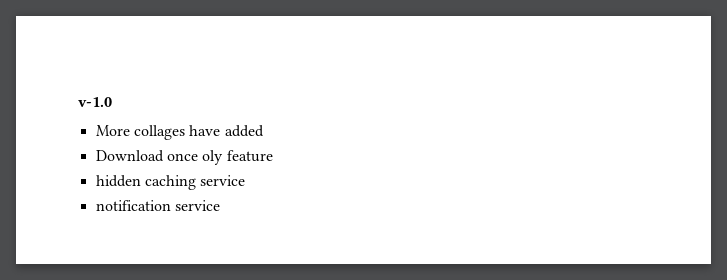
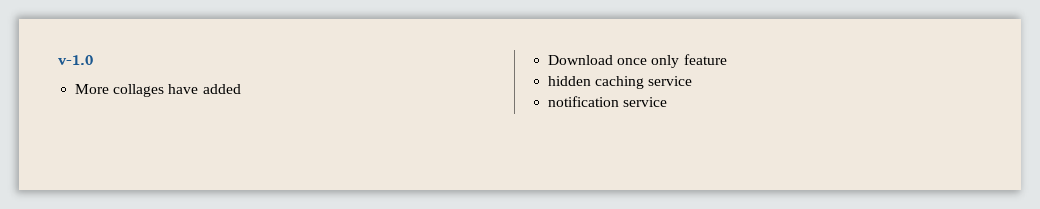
- Download once oly feature
+ Download once only feature

